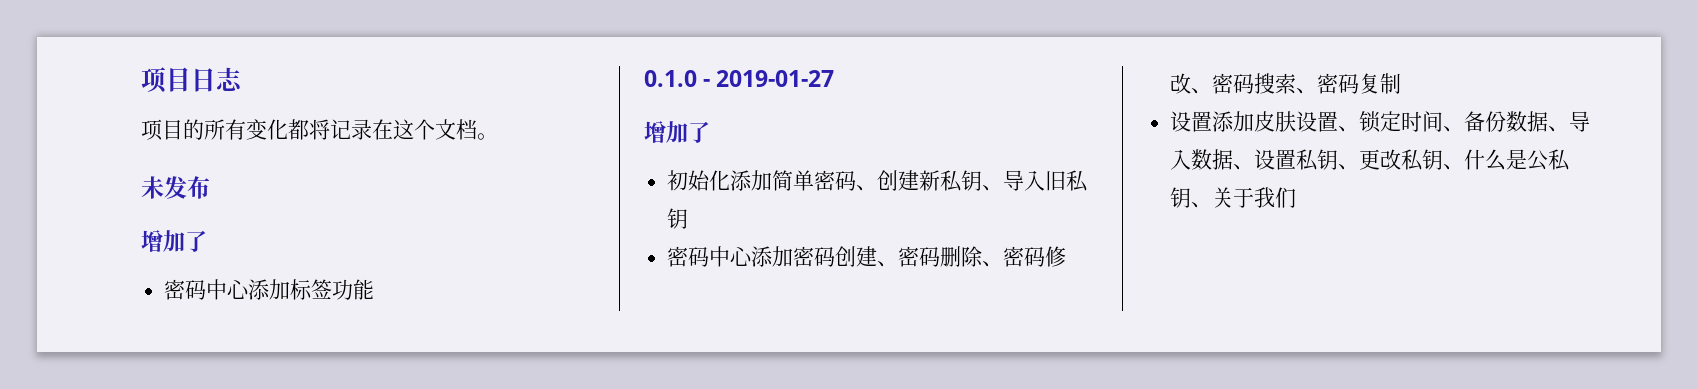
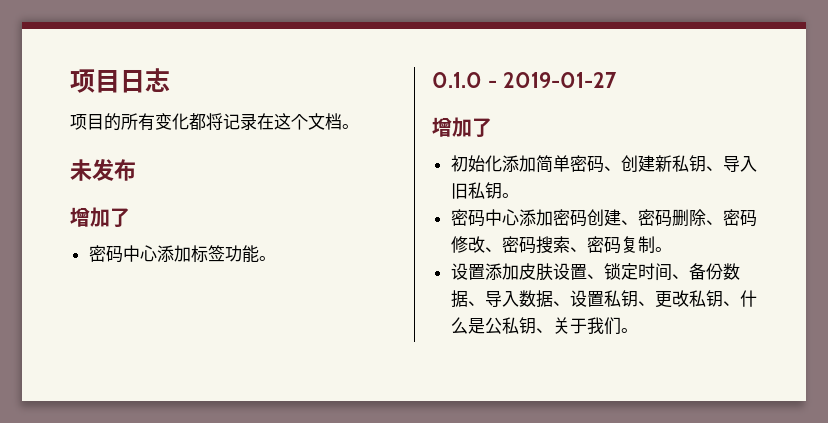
- 密码中心添加标签功能
+ 密码中心添加标签功能。
- 初始化添加简单密码、创建新私钥、导入旧私钥
+ 初始化添加简单密码、创建新私钥、导入旧私钥。
- 密码中心添加密码创建、密码删除、密码修改、密码搜索、密码复制
+ 密码中心添加密码创建、密码删除、密码修改、密码搜索、密码复制。
- 设置添加皮肤设置、锁定时间、备份数据、导入数据、设置私钥、更改私钥、什么是公私钥、关于我们
+ 设置添加皮肤设置、锁定时间、备份数据、导入数据、设置私钥、更改私钥、什么是公私钥、关于我们。

